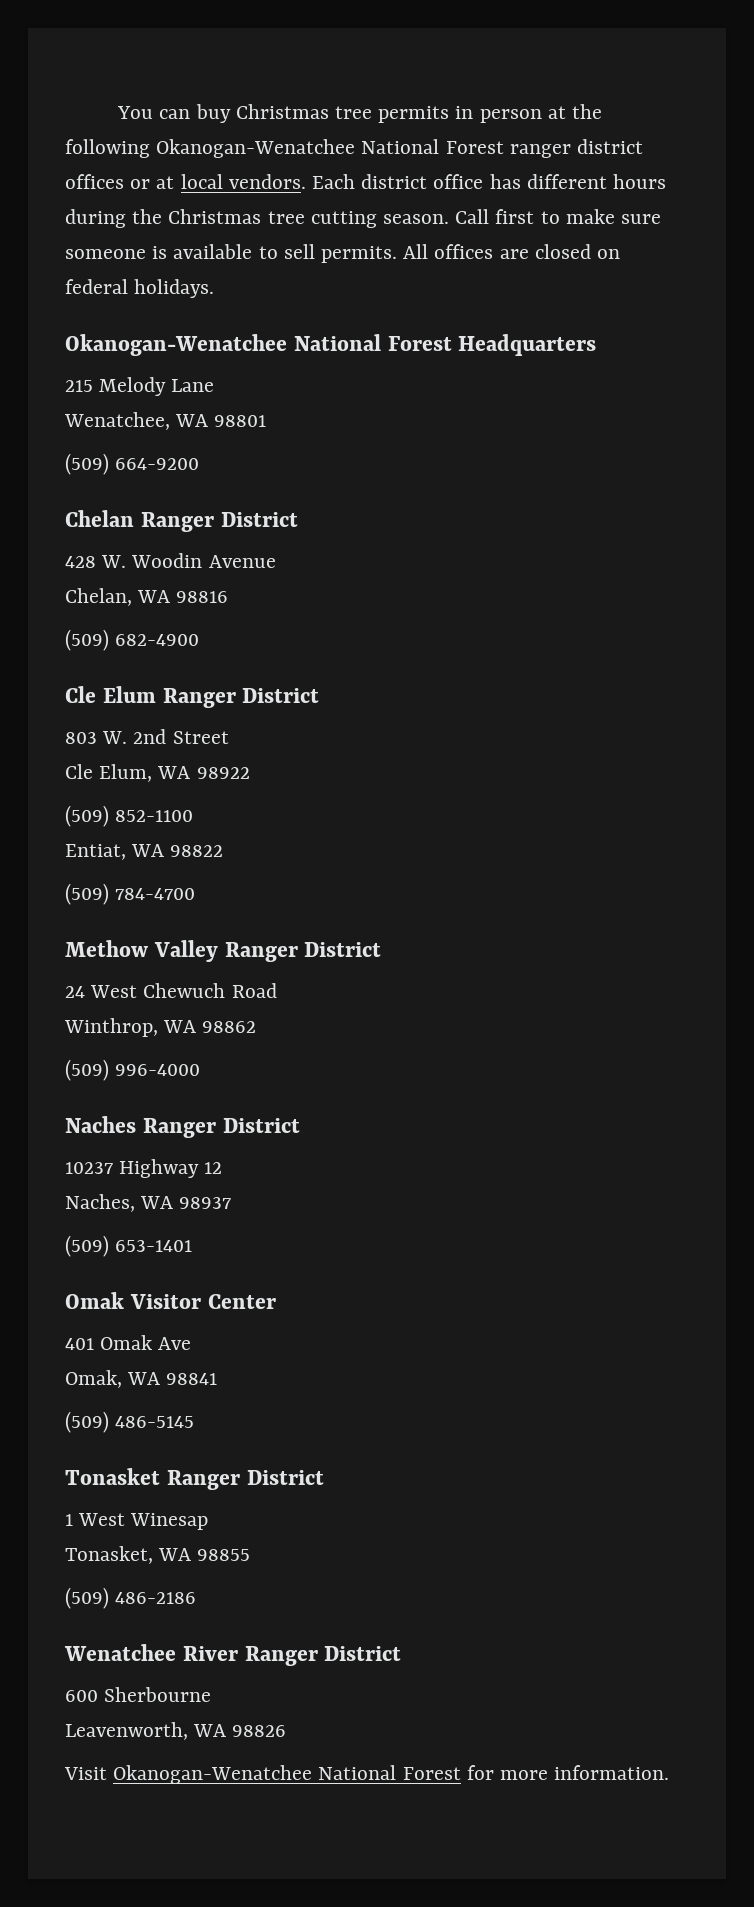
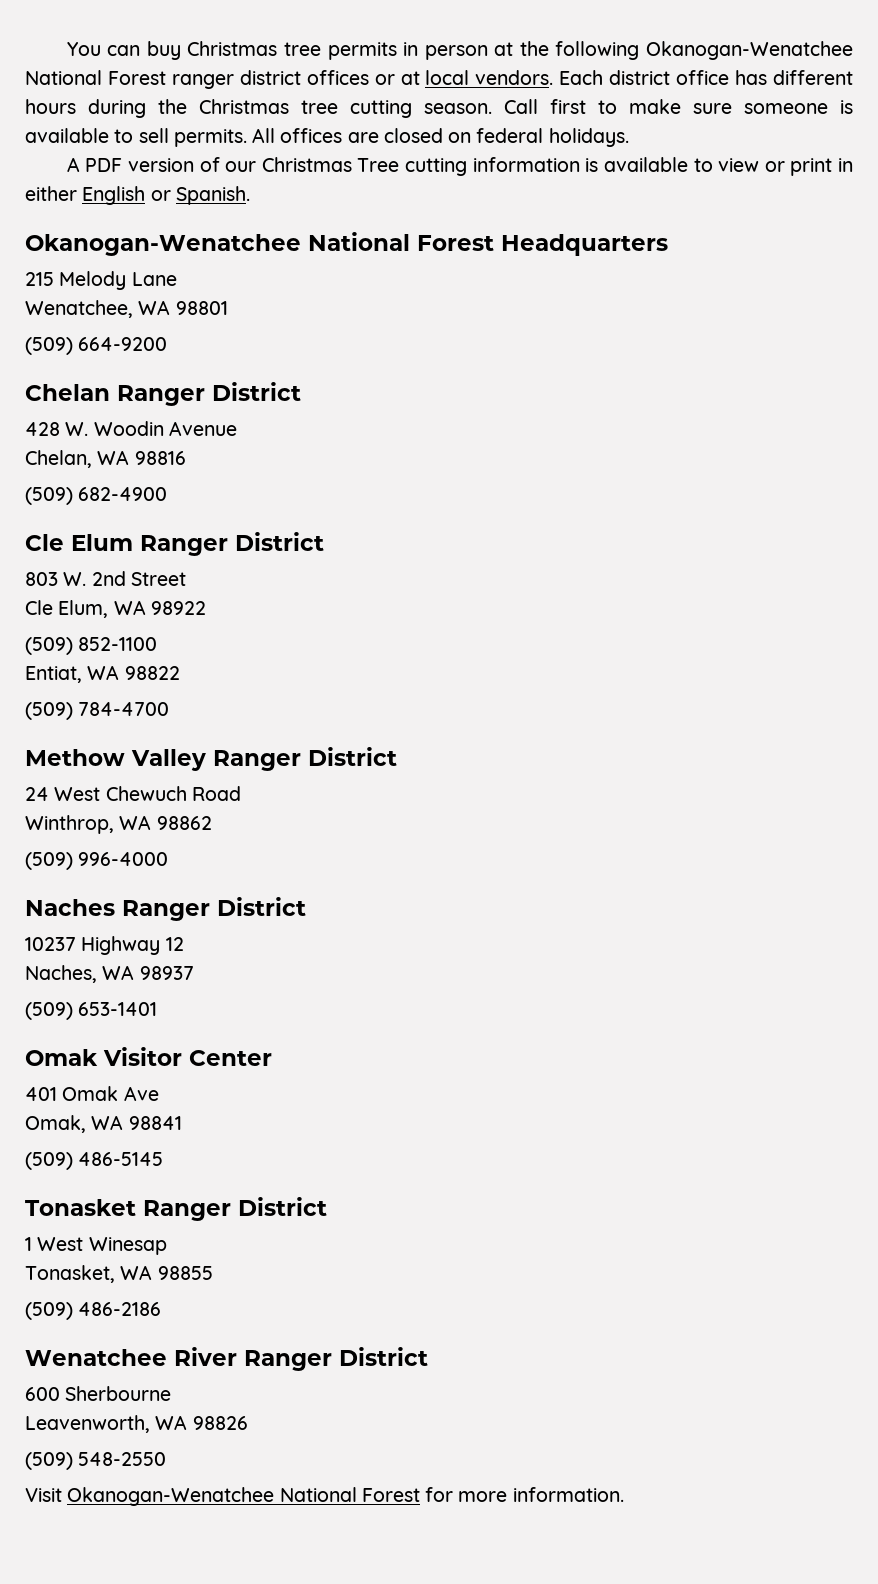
+ A PDF version of our Christmas Tree cutting information is available to view or print in either English or Spanish.
+ (509) 548-2550

